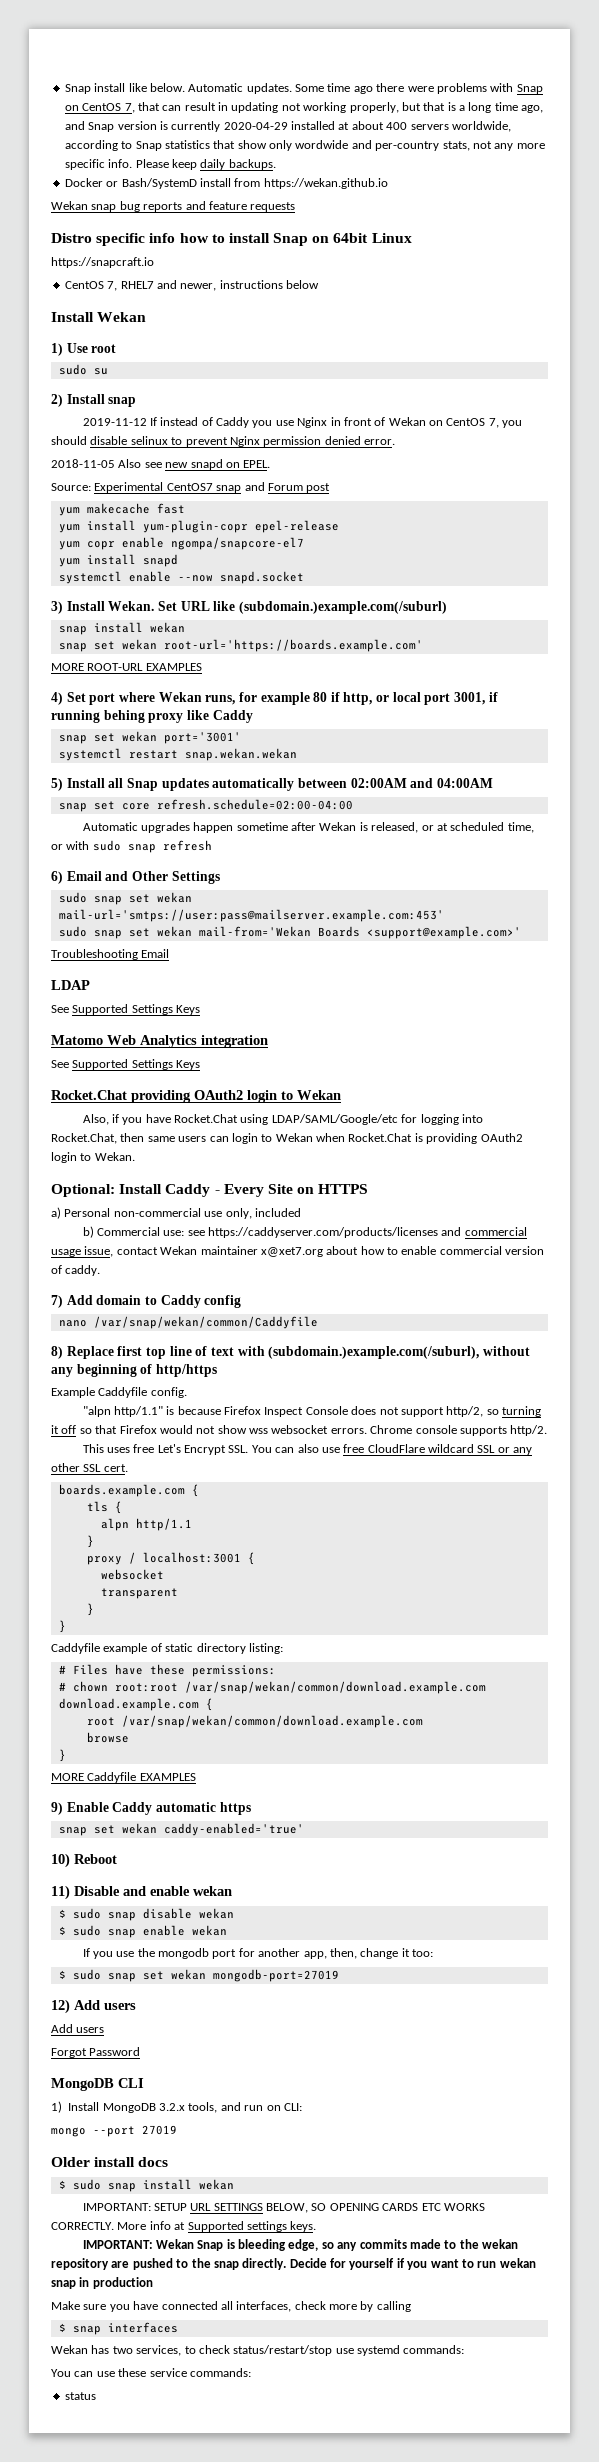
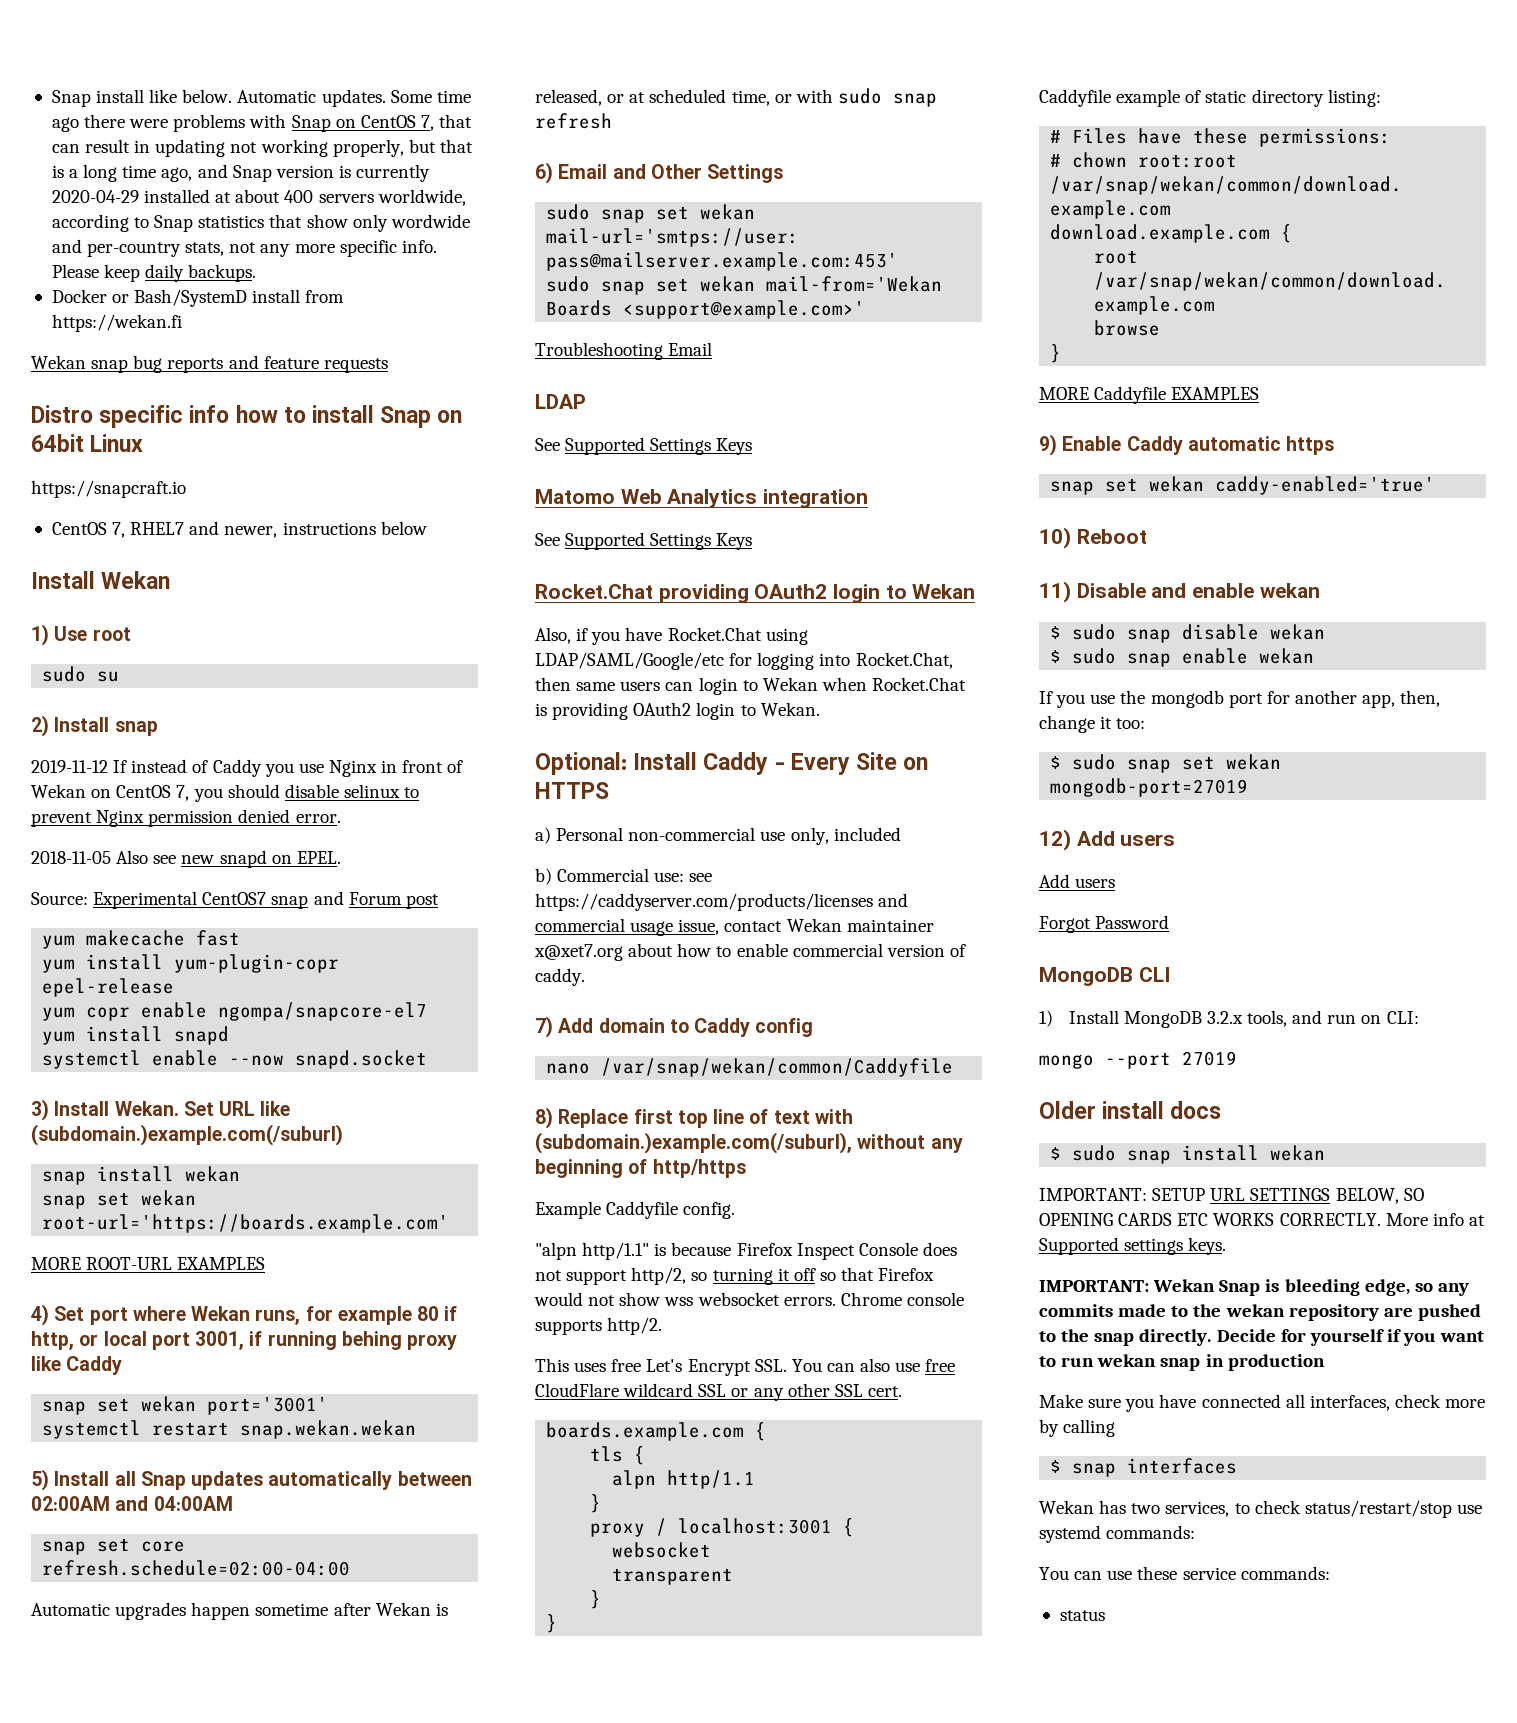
- Docker or Bash/SystemD install from https://wekan.github.io
+ Docker or Bash/SystemD install from https://wekan.fi

